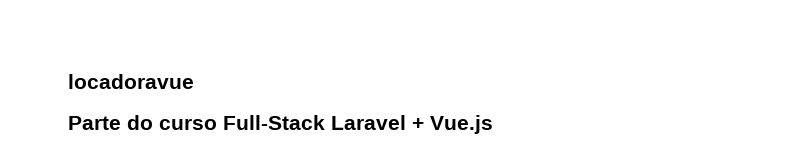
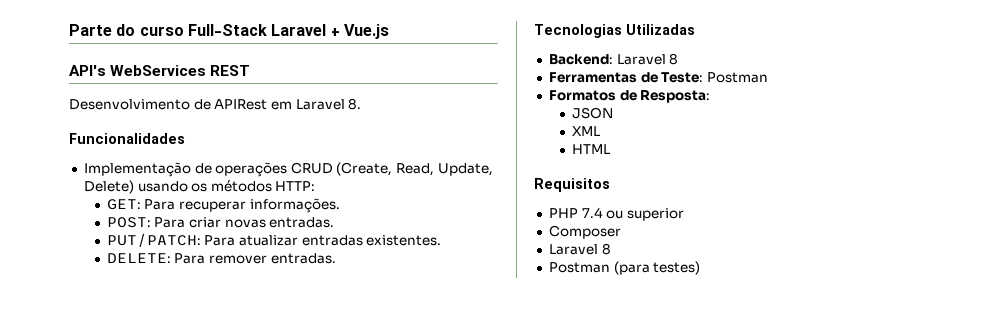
- locadoravue
+ API's WebServices REST
+ Desenvolvimento de APIRest em Laravel 8.
+ Funcionalidades
+ Implementação de operações CRUD (Create, Read, Update, Delete) usando os métodos HTTP:
+ GET: Para recuperar informações.
+ POST: Para criar novas entradas.
+ PUT/PATCH: Para atualizar entradas existentes.
+ DELETE: Para remover entradas.
+ Tecnologias Utilizadas
+ Backend: Laravel 8
+ Ferramentas de Teste: Postman
+ Formatos de Resposta:
+ JSON
+ XML
+ HTML
+ Requisitos
+ PHP 7.4 ou superior
+ Composer
+ Laravel 8
+ Postman (para testes)

